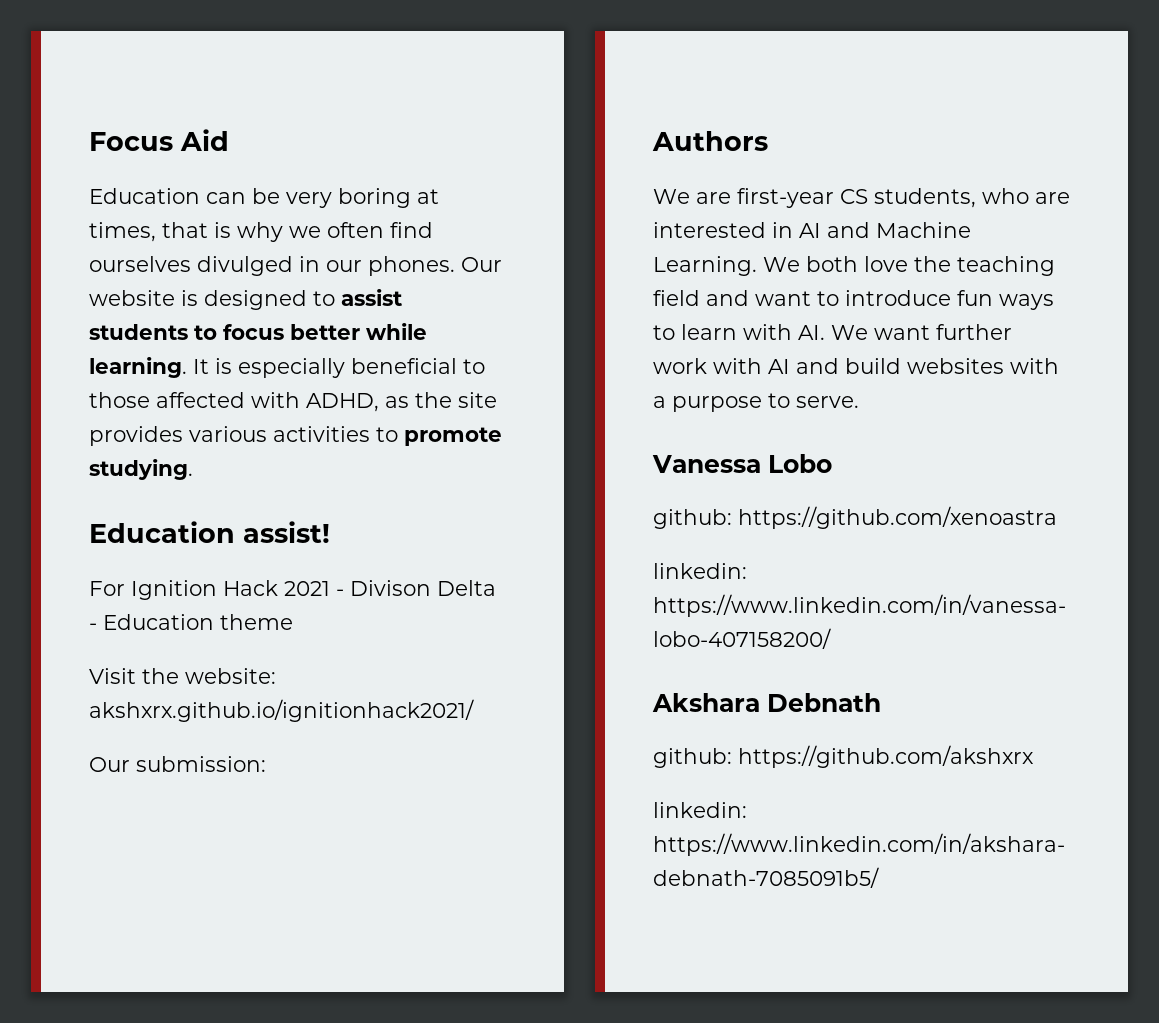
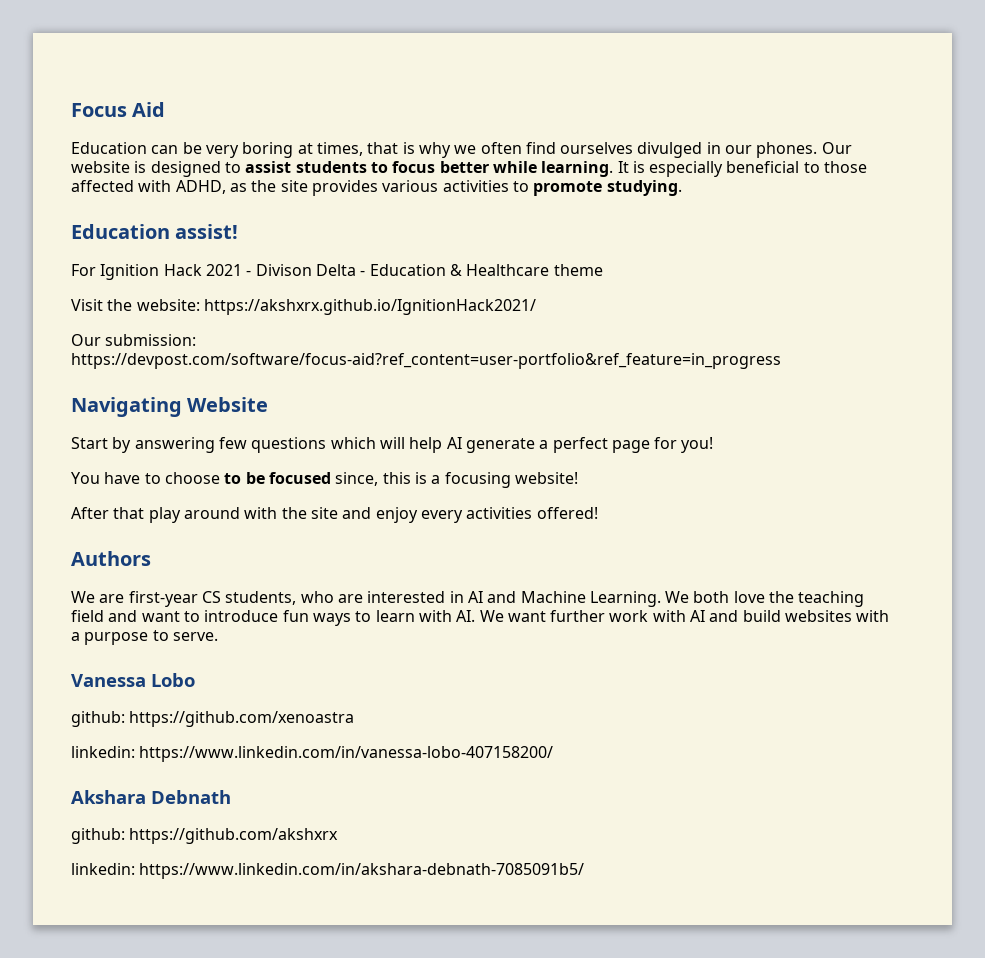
- For Ignition Hack 2021 - Divison Delta - Education theme
+ For Ignition Hack 2021 - Divison Delta - Education & Healthcare theme
- Visit the website: akshxrx.github.io/ignitionhack2021/
+ Visit the website: https://akshxrx.github.io/IgnitionHack2021/
- Our submission:
+ Our submission: https://devpost.com/software/focus-aid?ref_content=user-portfolio&ref_feature=in_progress
+ Navigating Website
+ Start by answering few questions which will help AI generate a perfect page for you!
+ You have to choose to be focused since, this is a focusing website!
+ After that play around with the site and enjoy every activities offered!

